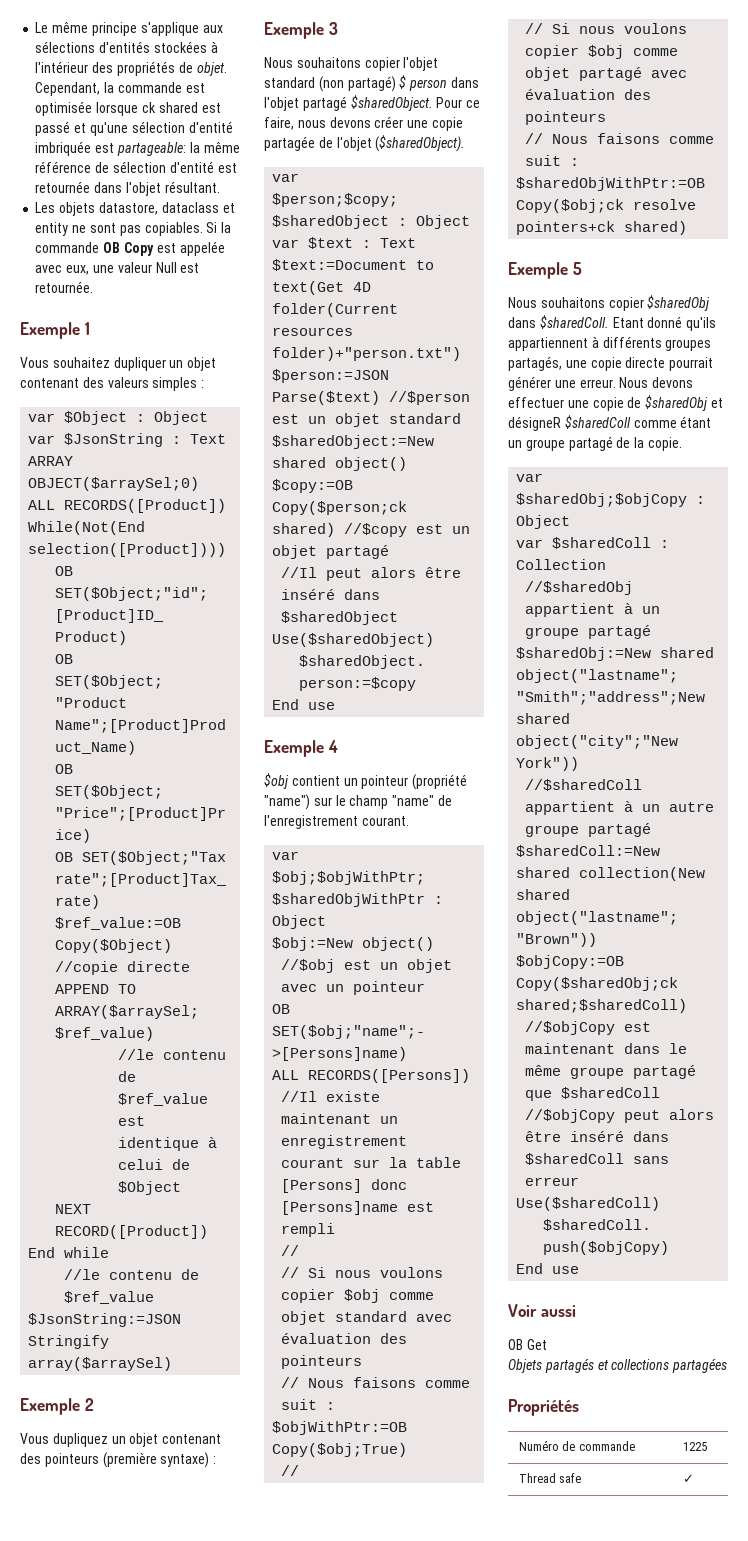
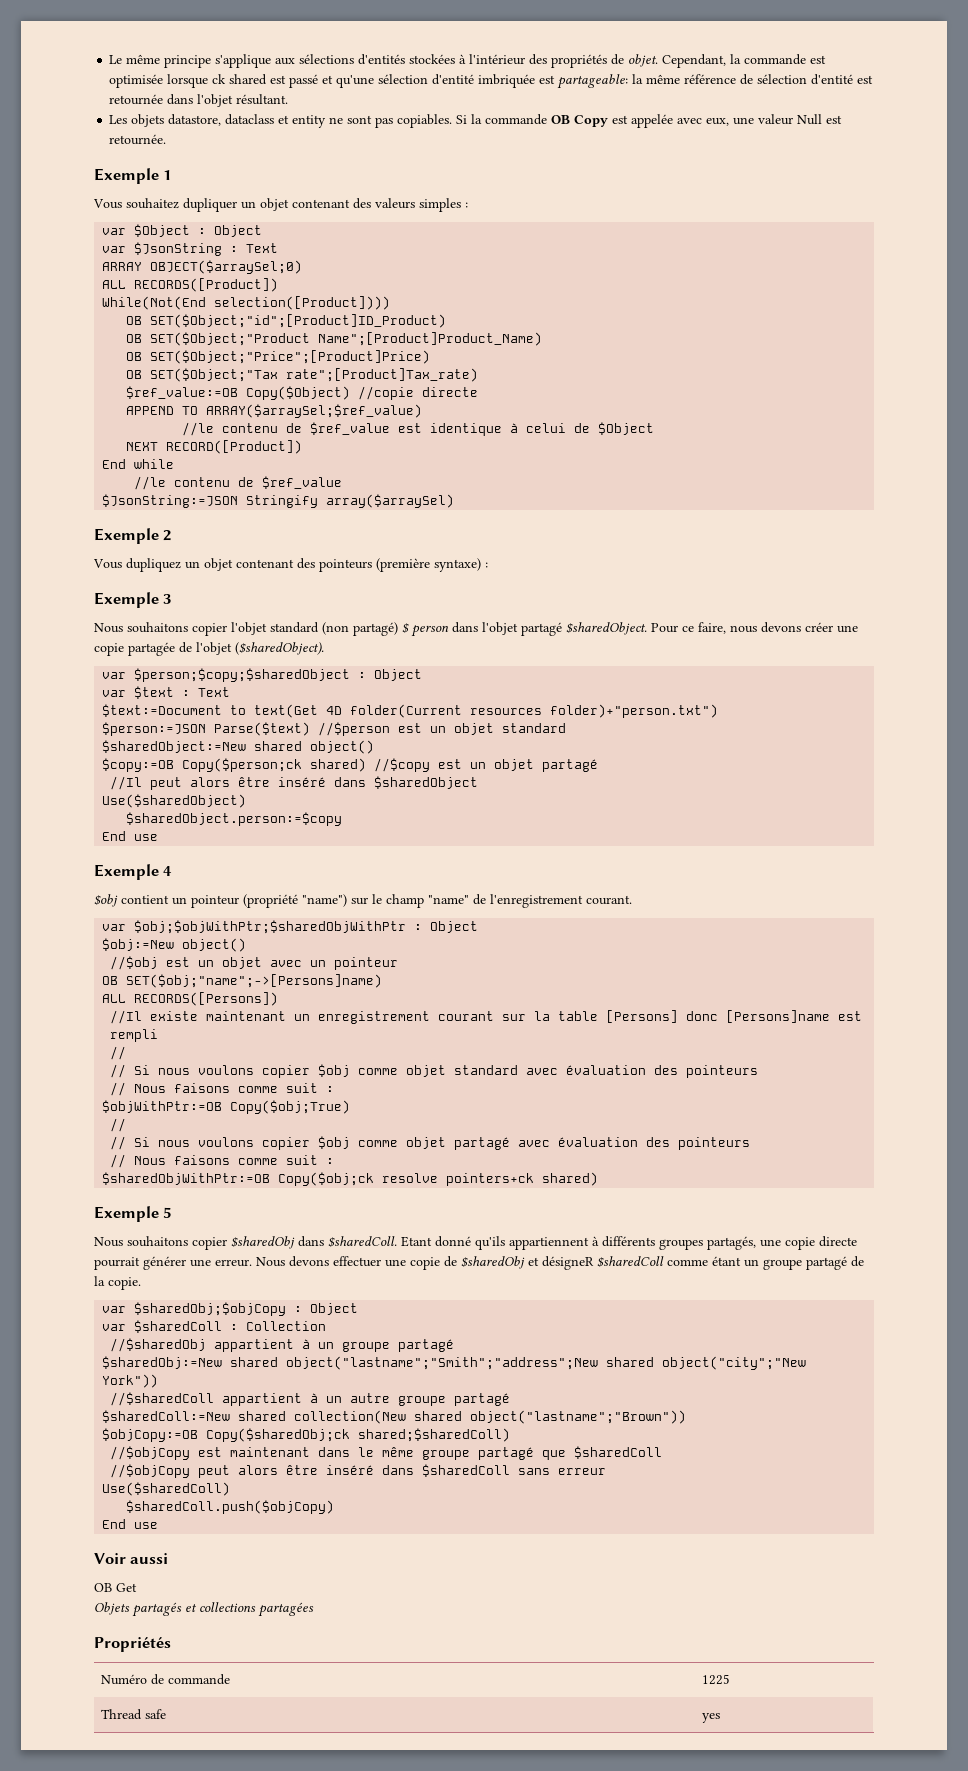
- Thread safe | ✓
+ Thread safe | yes

